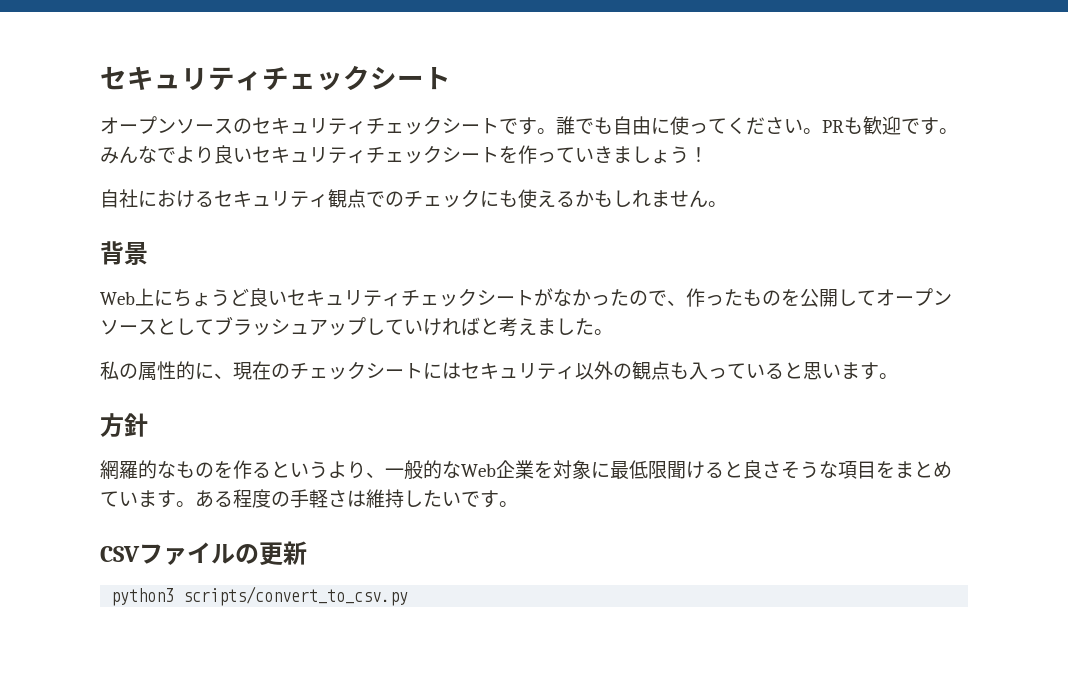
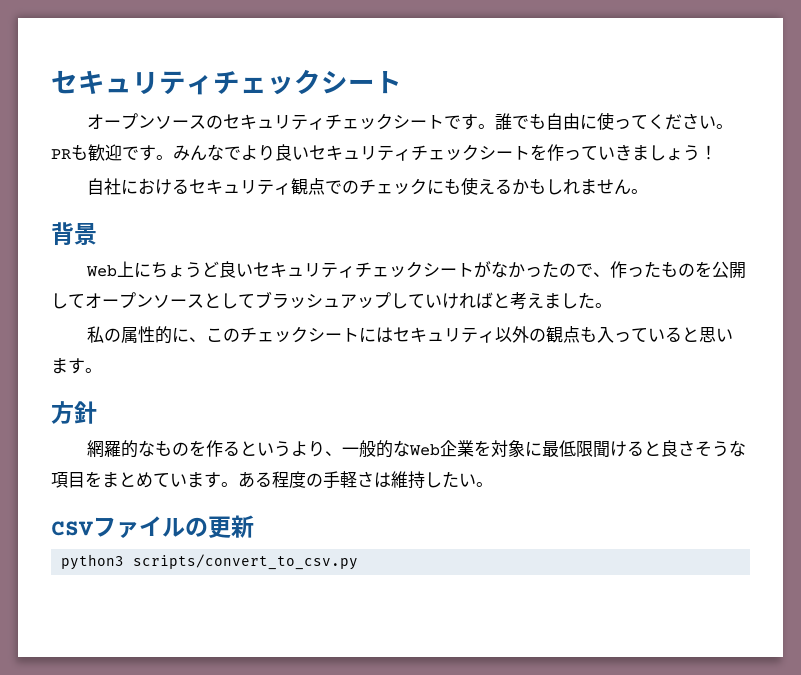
- 私の属性的に、現在のチェックシートにはセキュリティ以外の観点も入っていると思います。
+ 私の属性的に、このチェックシートにはセキュリティ以外の観点も入っていると思います。
- ある程度の手軽さは維持したいです。
+ ある程度の手軽さは維持したい。

